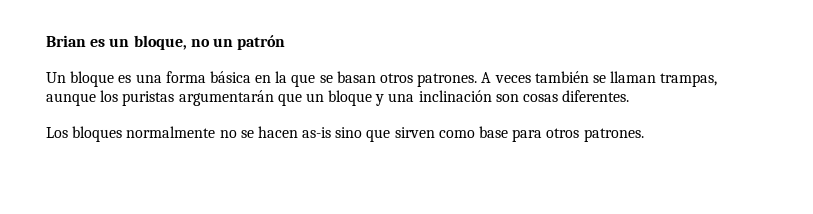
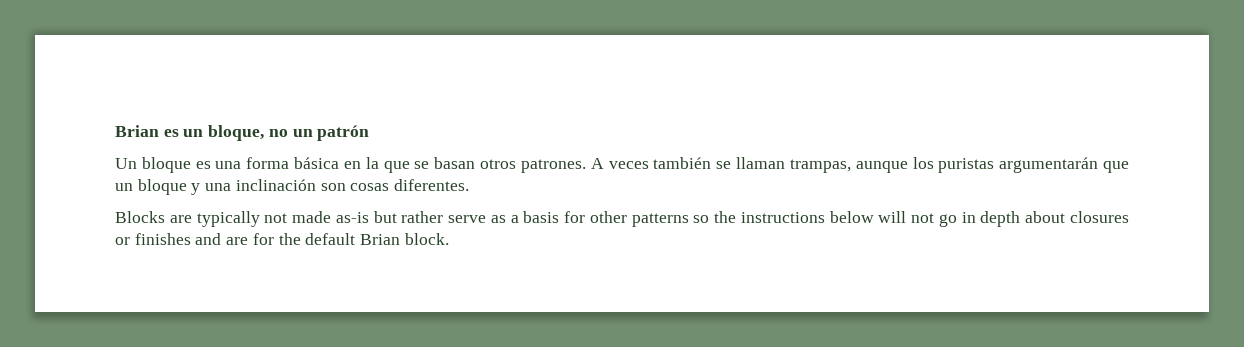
- Los bloques normalmente no se hacen as-is sino que sirven como base para otros patrones.
+ Blocks are typically not made as-is but rather serve as a basis for other patterns so the instructions below will not go in depth about closures or finishes and are for the default Brian block.

